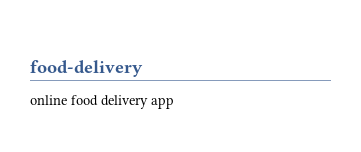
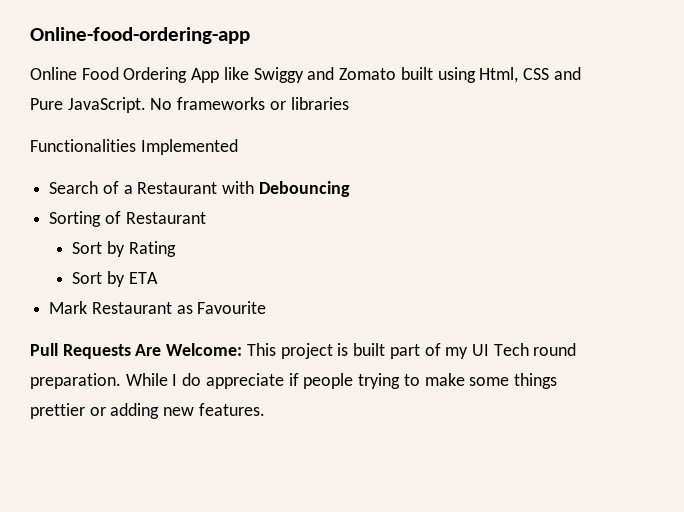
- food-delivery
- online food delivery app
+ Online-food-ordering-app
+ Online Food Ordering App like Swiggy and Zomato built using Html, CSS and Pure JavaScript. No frameworks or libraries
+ Functionalities Implemented
+ Search of a Restaurant with Debouncing
+ Sorting of Restaurant
+ Sort by Rating
+ Sort by ETA
+ Mark Restaurant as Favourite
+ Pull Requests Are Welcome: This project is built part of my UI Tech round preparation. While I do appreciate if people trying to make some things prettier or adding new features.

